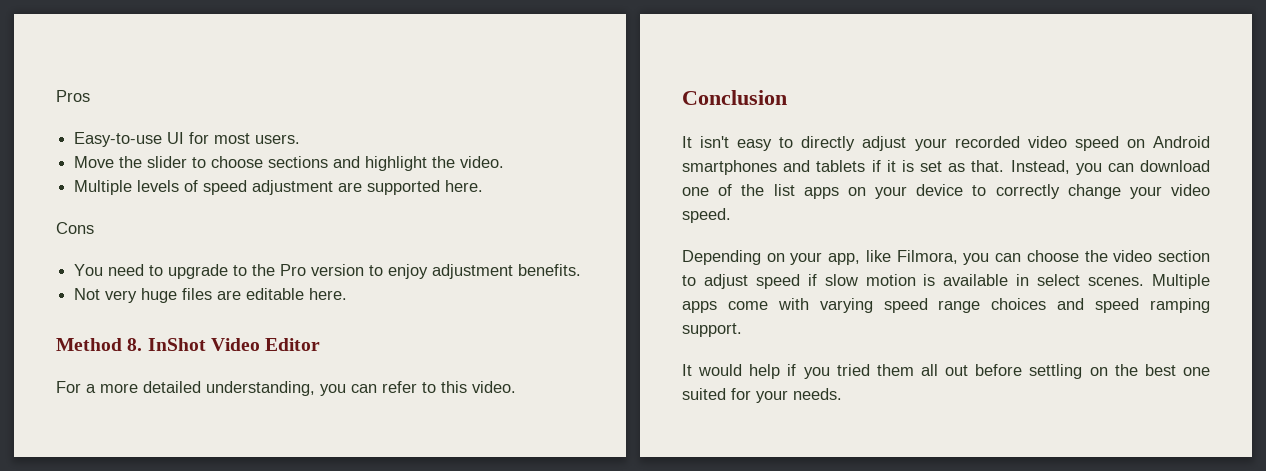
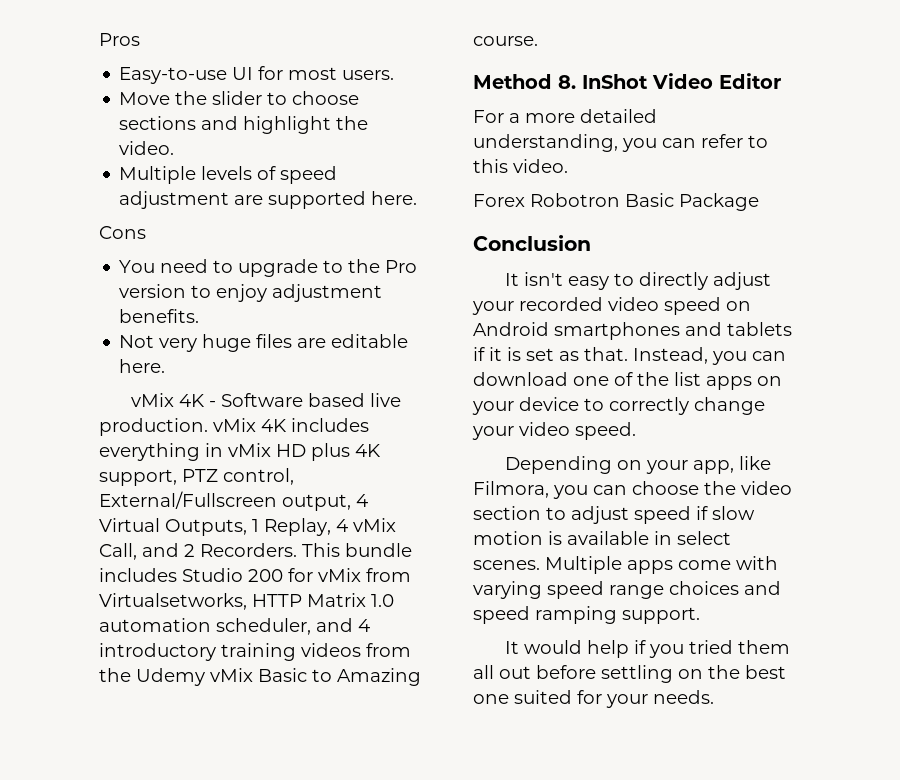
+ vMix 4K - Software based live production. vMix 4K includes everything in vMix HD plus 4K support, PTZ control, External/Fullscreen output, 4 Virtual Outputs, 1 Replay, 4 vMix Call, and 2 Recorders. This bundle includes Studio 200 for vMix from Virtualsetworks, HTTP Matrix 1.0 automation scheduler, and 4 introductory training videos from the Udemy vMix Basic to Amazing course.
+ Forex Robotron Basic Package

